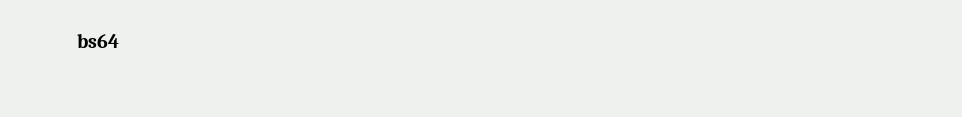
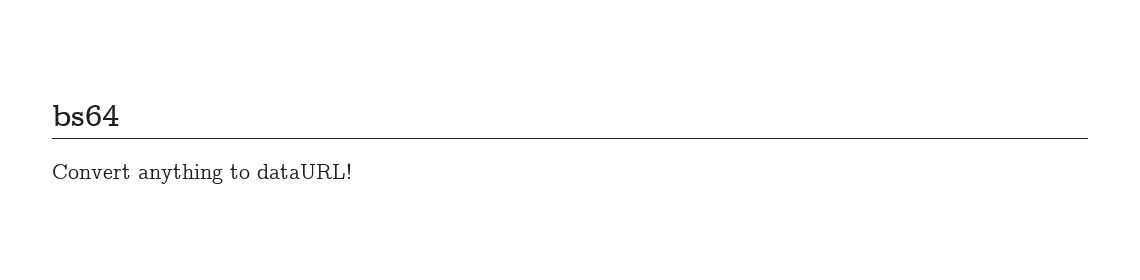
+ Convert anything to dataURL!

